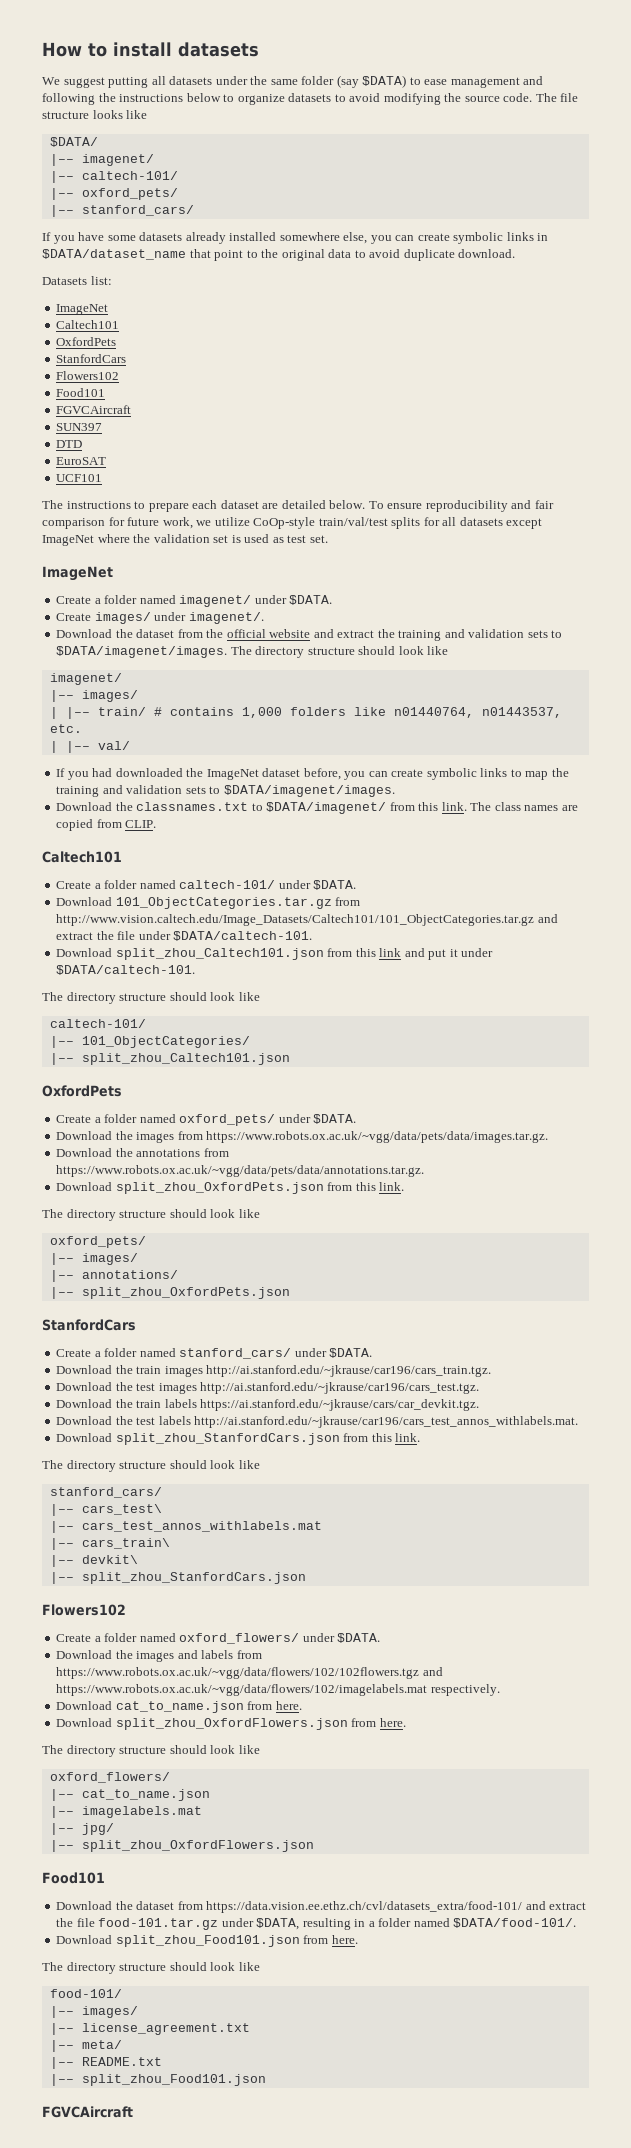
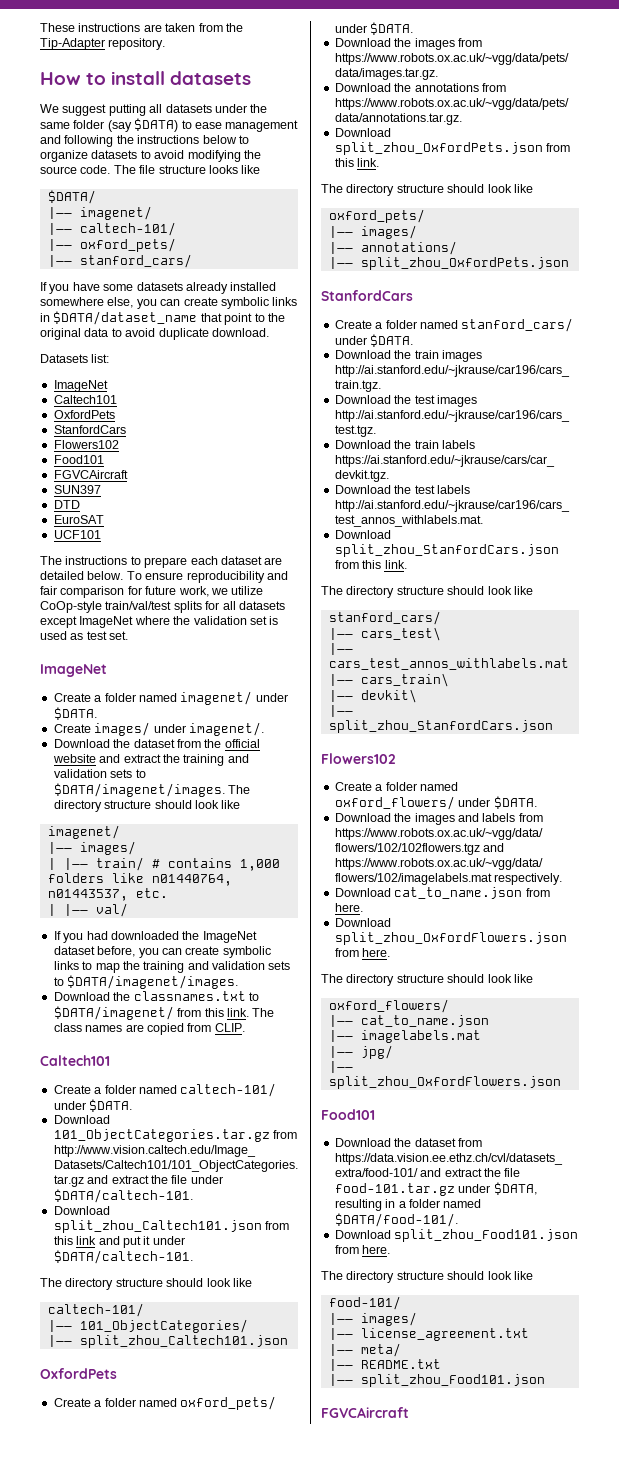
+ These instructions are taken from the Tip-Adapter repository.

